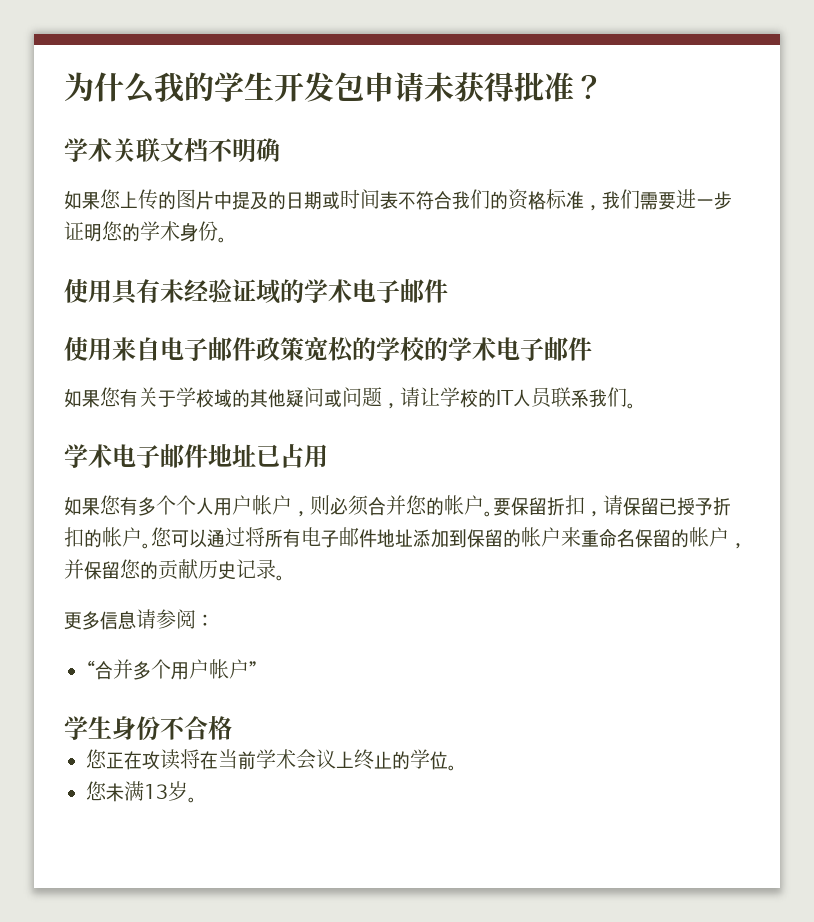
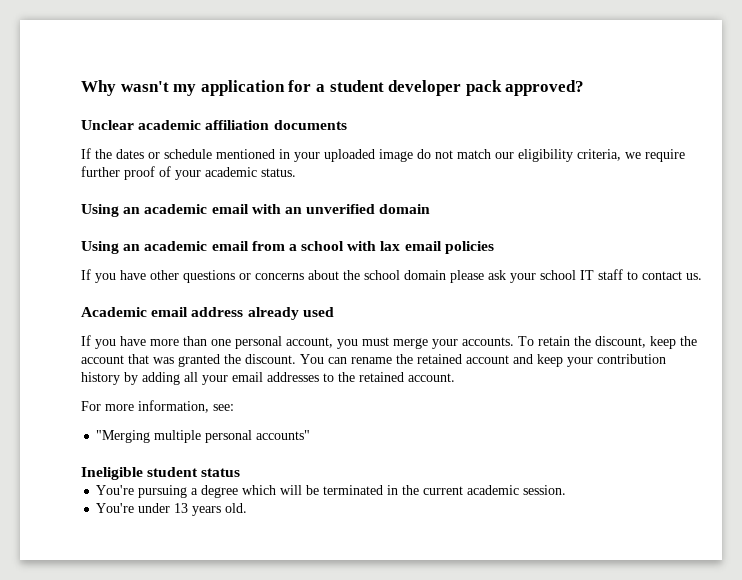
- 为什么我的学生开发包申请未获得批准？
- 学术关联文档不明确
- 如果您上传的图片中提及的日期或时间表不符合我们的资格标准，我们需要进一步证明您的学术身份。
- 使用具有未经验证域的学术电子邮件
- 使用来自电子邮件政策宽松的学校的学术电子邮件
- 如果您有关于学校域的其他疑问或问题，请让学校的IT人员联系我们。
- 学术电子邮件地址已占用
- 如果您有多个个人用户帐户，则必须合并您的帐户。要保留折扣，请保留已授予折扣的帐户。您可以通过将所有电子邮件地址添加到保留的帐户来重命名保留的帐户，并保留您的贡献历史记录。
- 更多信息请参阅：
- “合并多个用户帐户”
- 学生身份不合格
- 您正在攻读将在当前学术会议上终止的学位。
- 您未满13岁。
+ Why wasn't my application for a student developer pack approved?
+ Unclear academic affiliation documents
+ If the dates or schedule mentioned in your uploaded image do not match our eligibility criteria, we require further proof of your academic status.
+ Using an academic email with an unverified domain
+ Using an academic email from a school with lax email policies
+ If you have other questions or concerns about the school domain please ask your school IT staff to contact us.
+ Academic email address already used
+ If you have more than one personal account, you must merge your accounts. To retain the discount, keep the account that was granted the discount. You can rename the retained account and keep your contribution history by adding all your email addresses to the retained account.
+ For more information, see:
+ "Merging multiple personal accounts"
+ Ineligible student status
+ You're pursuing a degree which will be terminated in the current academic session.
+ You're under 13 years old.

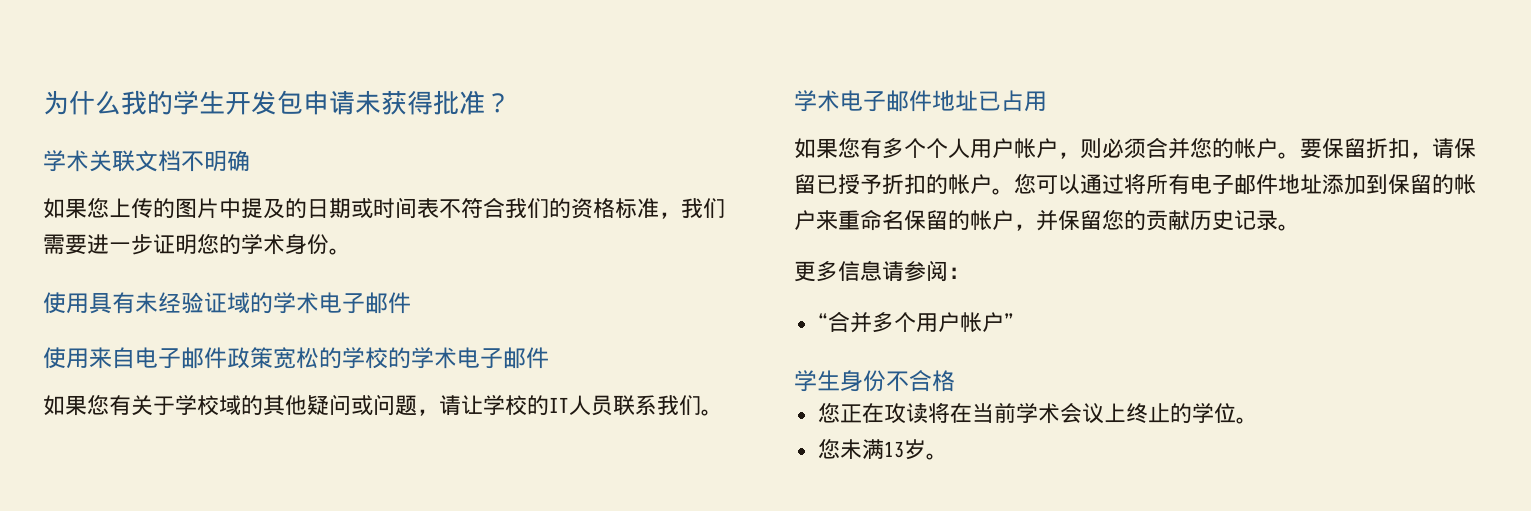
- Why wasn't my application for a student developer pack approved?
- Unclear academic affiliation documents
- If the dates or schedule mentioned in your uploaded image do not match our eligibility criteria, we require further proof of your academic status.
- Using an academic email with an unverified domain
- Using an academic email from a school with lax email policies
- If you have other questions or concerns about the school domain please ask your school IT staff to contact us.
- Academic email address already used
- If you have more than one personal account, you must merge your accounts. To retain the discount, keep the account that was granted the discount. You can rename the retained account and keep your contribution history by adding all your email addresses to the retained account.
- For more information, see:
- "Merging multiple personal accounts"
- Ineligible student status
- You're pursuing a degree which will be terminated in the current academic session.
- You're under 13 years old.
+ 为什么我的学生开发包申请未获得批准？
+ 学术关联文档不明确
+ 如果您上传的图片中提及的日期或时间表不符合我们的资格标准，我们需要进一步证明您的学术身份。
+ 使用具有未经验证域的学术电子邮件
+ 使用来自电子邮件政策宽松的学校的学术电子邮件
+ 如果您有关于学校域的其他疑问或问题，请让学校的IT人员联系我们。
+ 学术电子邮件地址已占用
+ 如果您有多个个人用户帐户，则必须合并您的帐户。要保留折扣，请保留已授予折扣的帐户。您可以通过将所有电子邮件地址添加到保留的帐户来重命名保留的帐户，并保留您的贡献历史记录。
+ 更多信息请参阅：
+ “合并多个用户帐户”
+ 学生身份不合格
+ 您正在攻读将在当前学术会议上终止的学位。
+ 您未满13岁。

